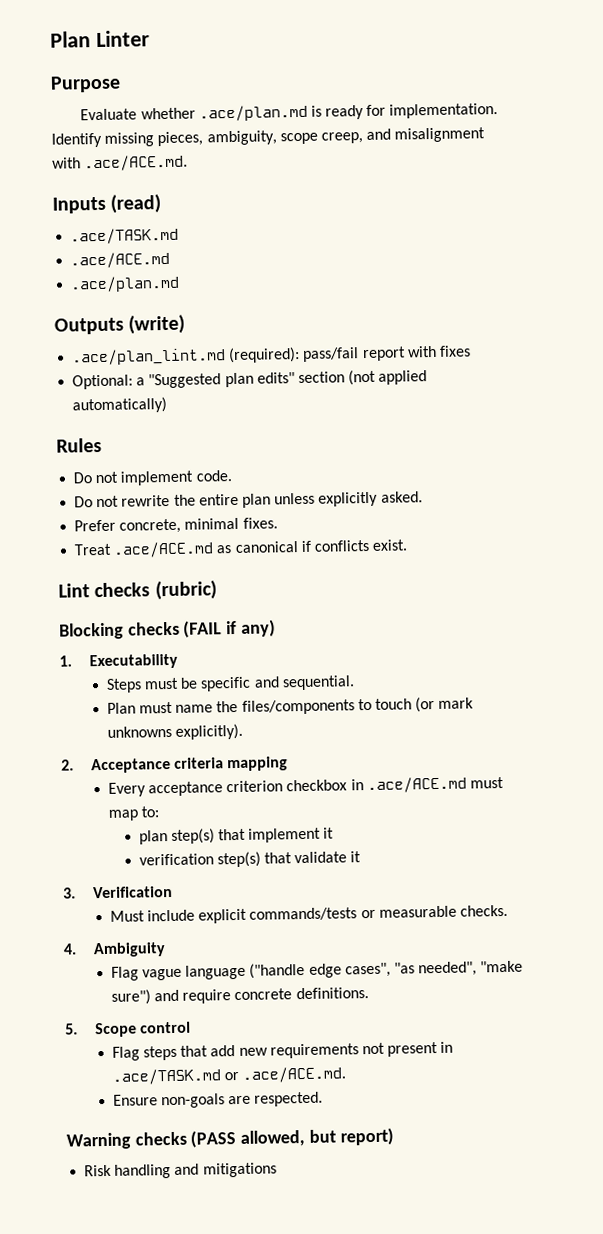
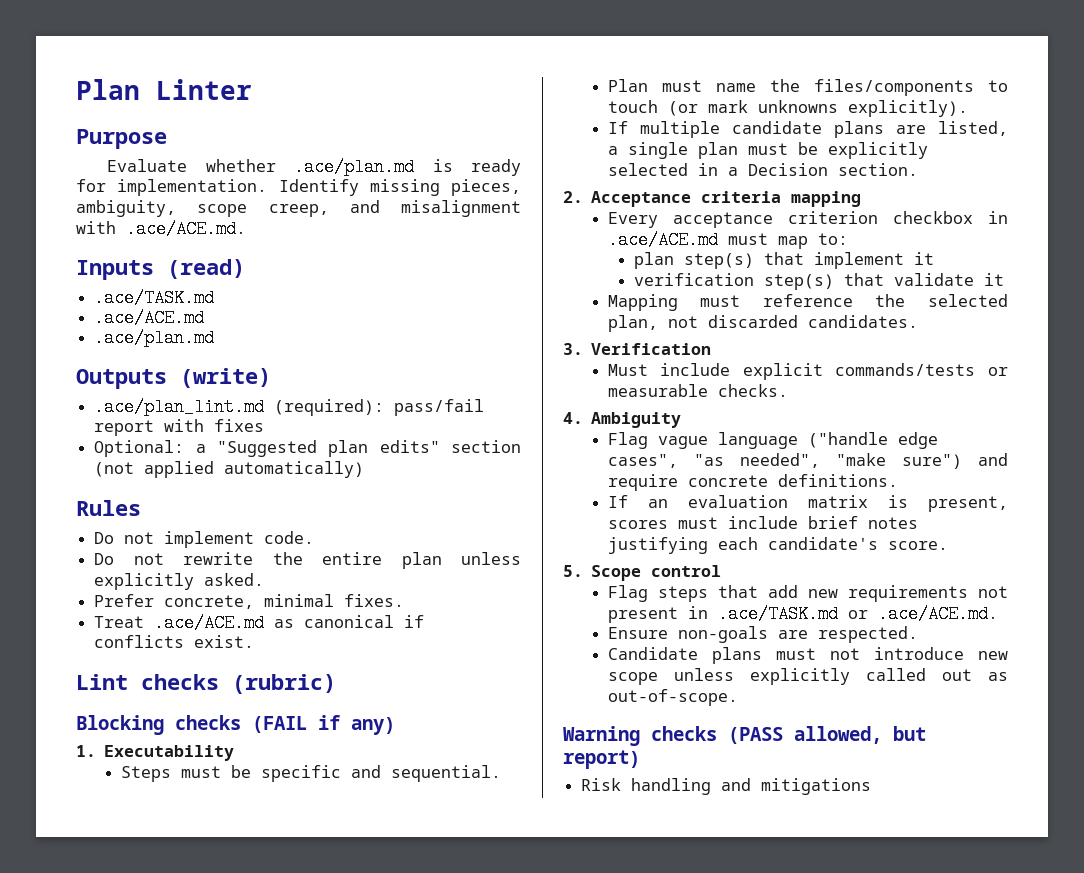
+ If multiple candidate plans are listed, a single plan must be explicitly selected in a Decision section.
+ Mapping must reference the selected plan, not discarded candidates.
+ If an evaluation matrix is present, scores must include brief notes justifying each candidate's score.
+ Candidate plans must not introduce new scope unless explicitly called out as out-of-scope.

